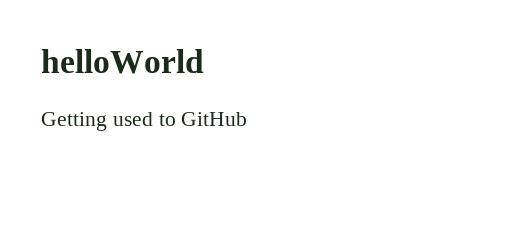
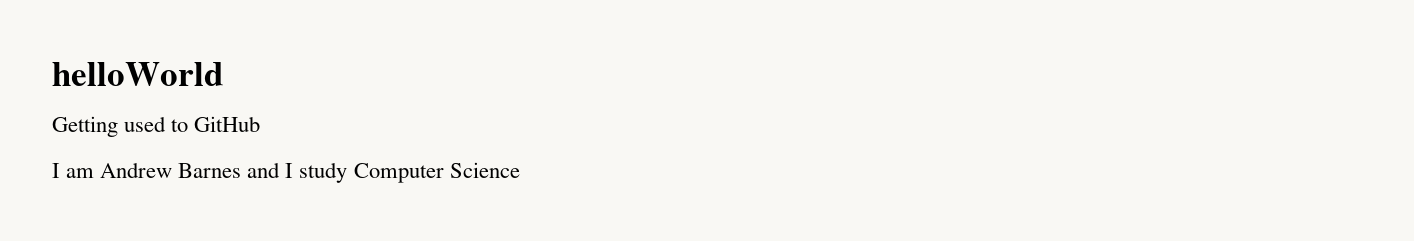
+ I am Andrew Barnes and I study Computer Science

